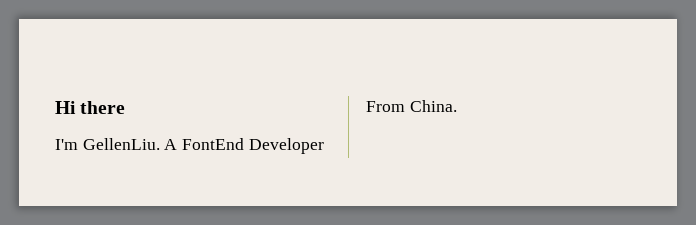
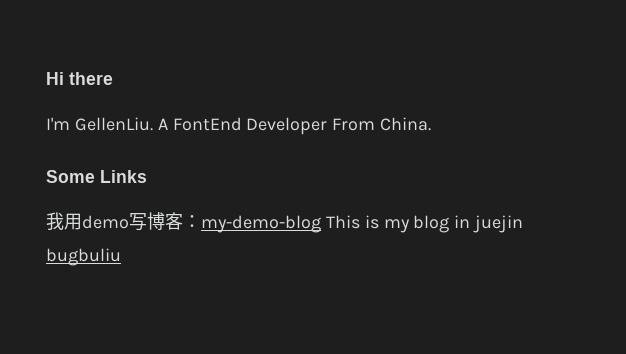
+ Some Links
+ 我用demo写博客：my-demo-blog This is my blog in juejin bugbuliu

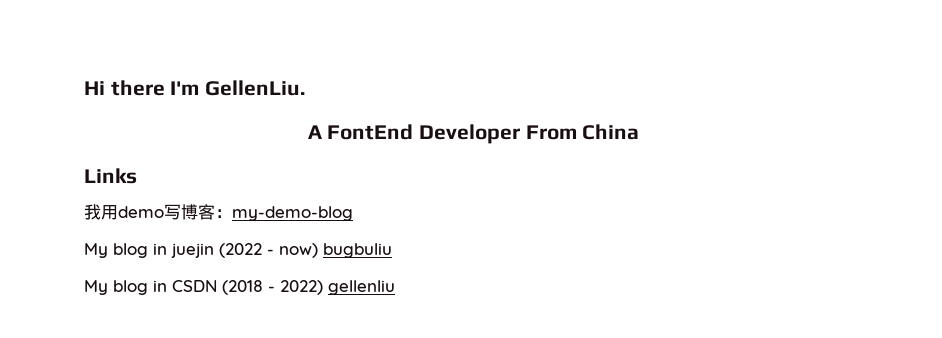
- Hi there
- I'm GellenLiu. A FontEnd Developer From China.
- Some Links
+ Hi there I'm GellenLiu.
+ A FontEnd Developer From China
+ Links
- 我用demo写博客：my-demo-blog This is my blog in juejin bugbuliu
+ 我用demo写博客：my-demo-blog
+ My blog in juejin (2022 - now) bugbuliu
+ My blog in CSDN (2018 - 2022) gellenliu

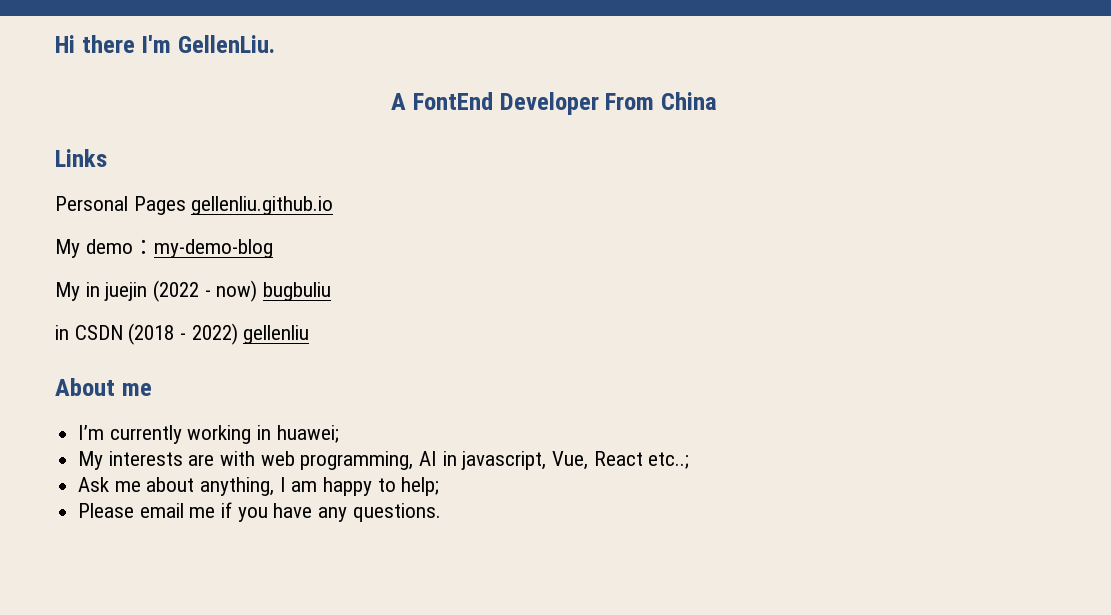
- 我用demo写博客：my-demo-blog
+ Personal Pages gellenliu.github.io
+ My demo：my-demo-blog
- My blog in juejin (2022 - now) bugbuliu
+ My in juejin (2022 - now) bugbuliu
- My blog in CSDN (2018 - 2022) gellenliu
+ in CSDN (2018 - 2022) gellenliu
+ About me
+ I’m currently working in huawei;
+ My interests are with web programming, AI in javascript, Vue, React etc..;
+ Ask me about anything, I am happy to help;
+ Please email me if you have any questions.

